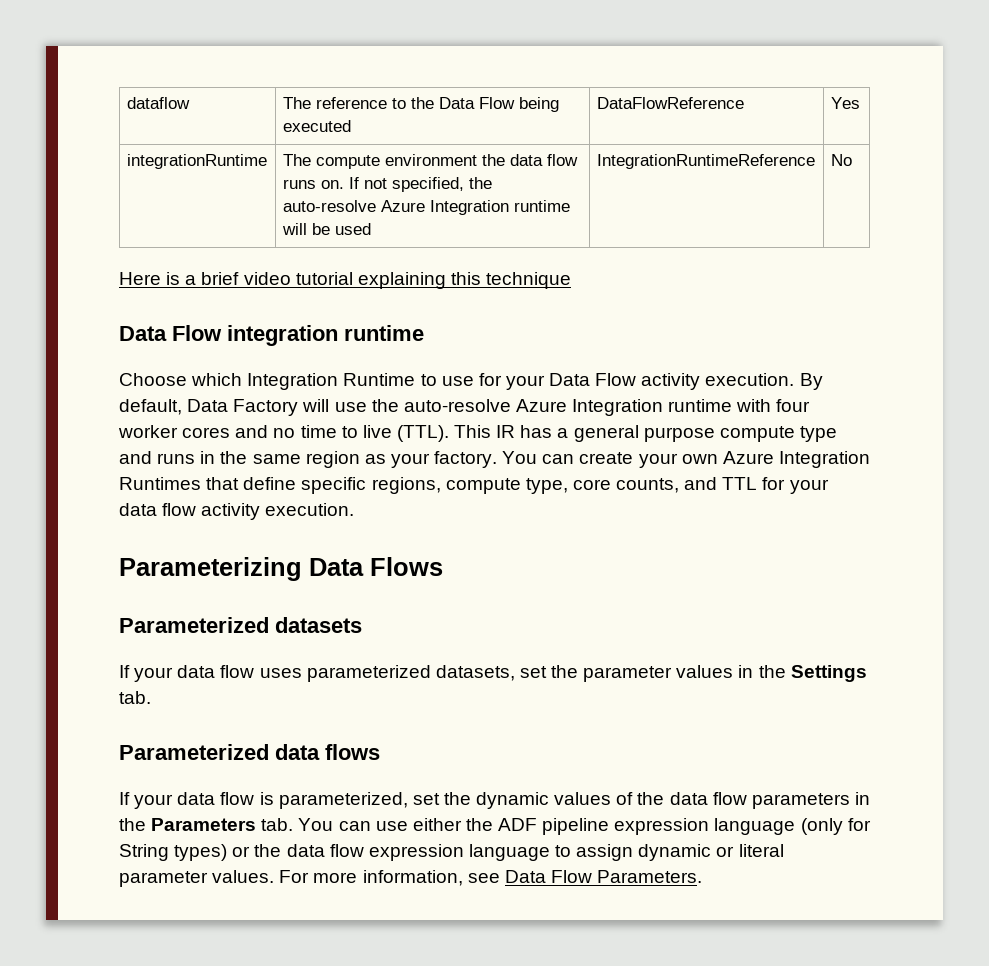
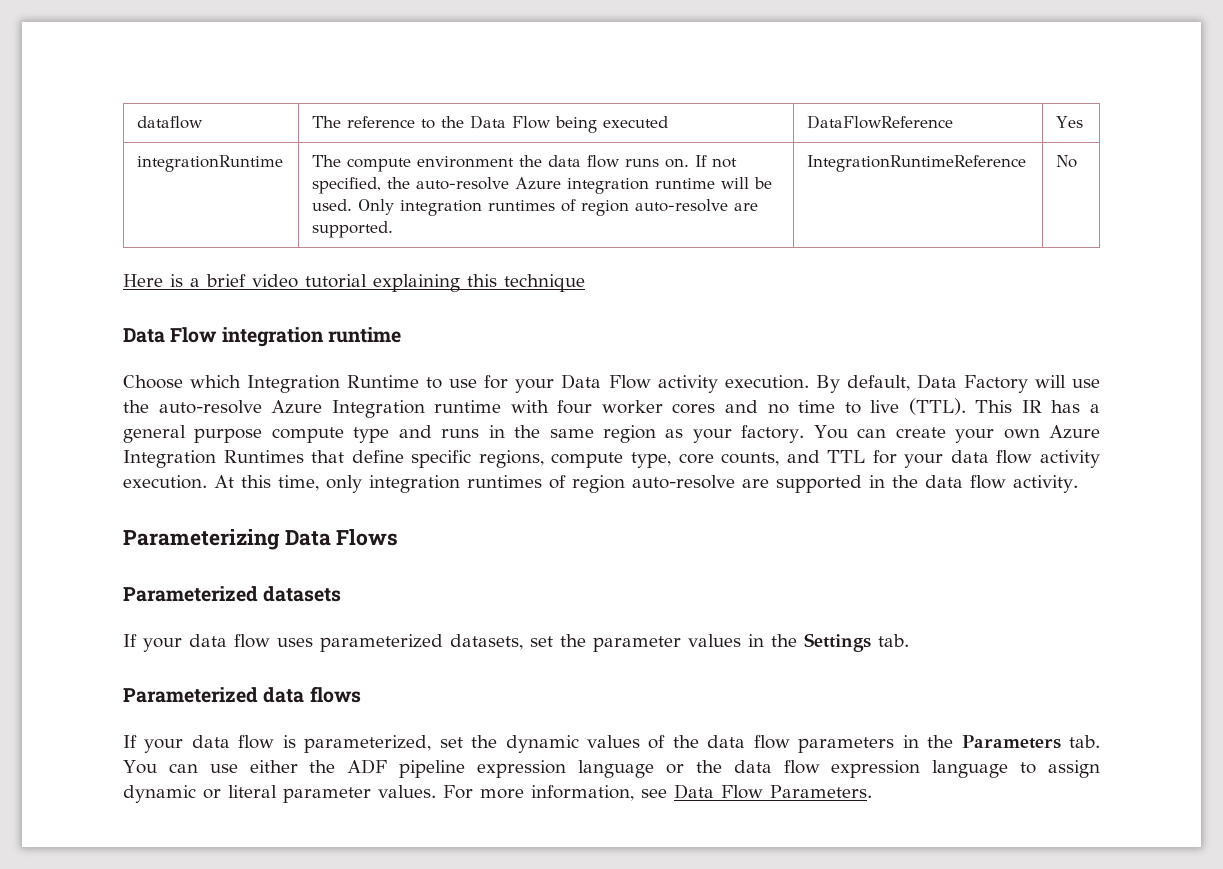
- integrationRuntime | The compute environment the data flow runs on. If not specified, the auto-resolve Azure Integration runtime will be used | IntegrationRuntimeReference | No
+ integrationRuntime | The compute environment the data flow runs on. If not specified, the auto-resolve Azure integration runtime will be used. Only integration runtimes of region auto-resolve are supported. | IntegrationRuntimeReference | No
+ At this time, only integration runtimes of region auto-resolve are supported in the data flow activity.
- If your data flow is parameterized, set the dynamic values of the data flow parameters in the Parameters tab. You can use either the ADF pipeline expression language (only for String types) or the data flow expression language to assign dynamic or literal parameter values.
+ If your data flow is parameterized, set the dynamic values of the data flow parameters in the Parameters tab. You can use either the ADF pipeline expression language or the data flow expression language to assign dynamic or literal parameter values.

